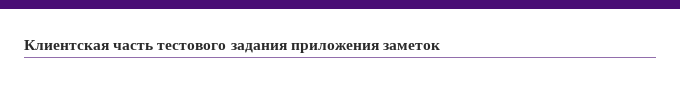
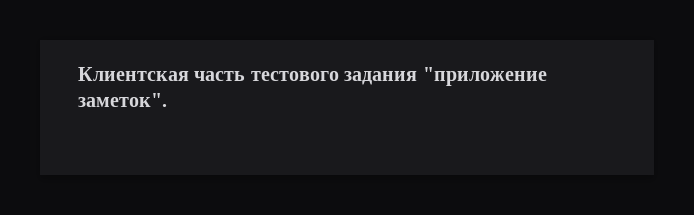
- Клиентская часть тестового задания приложения заметок
+ Клиентская часть тестового задания "приложение заметок".

